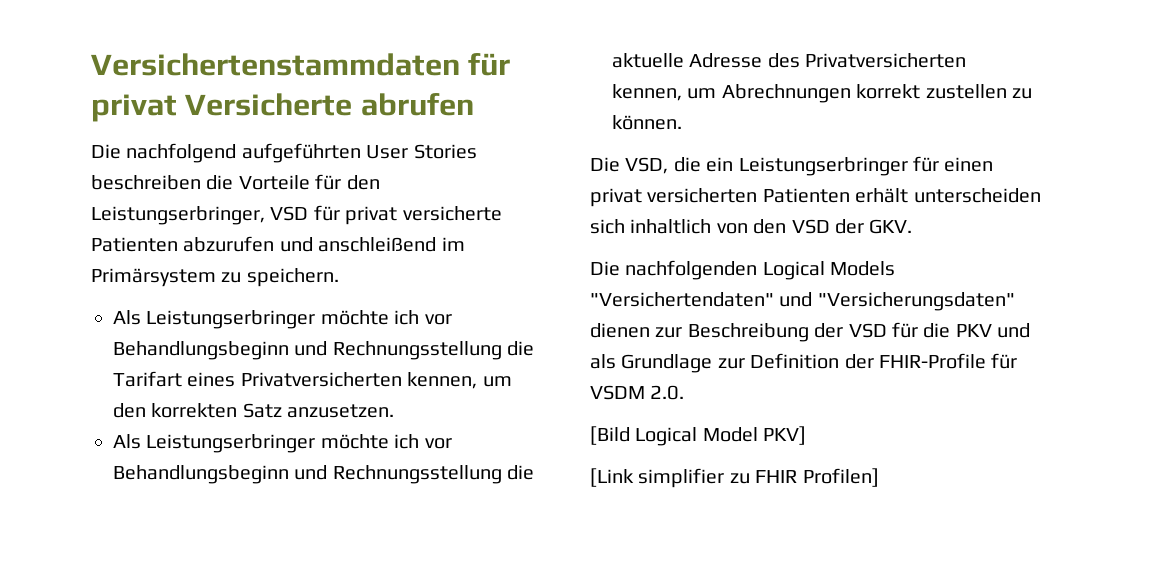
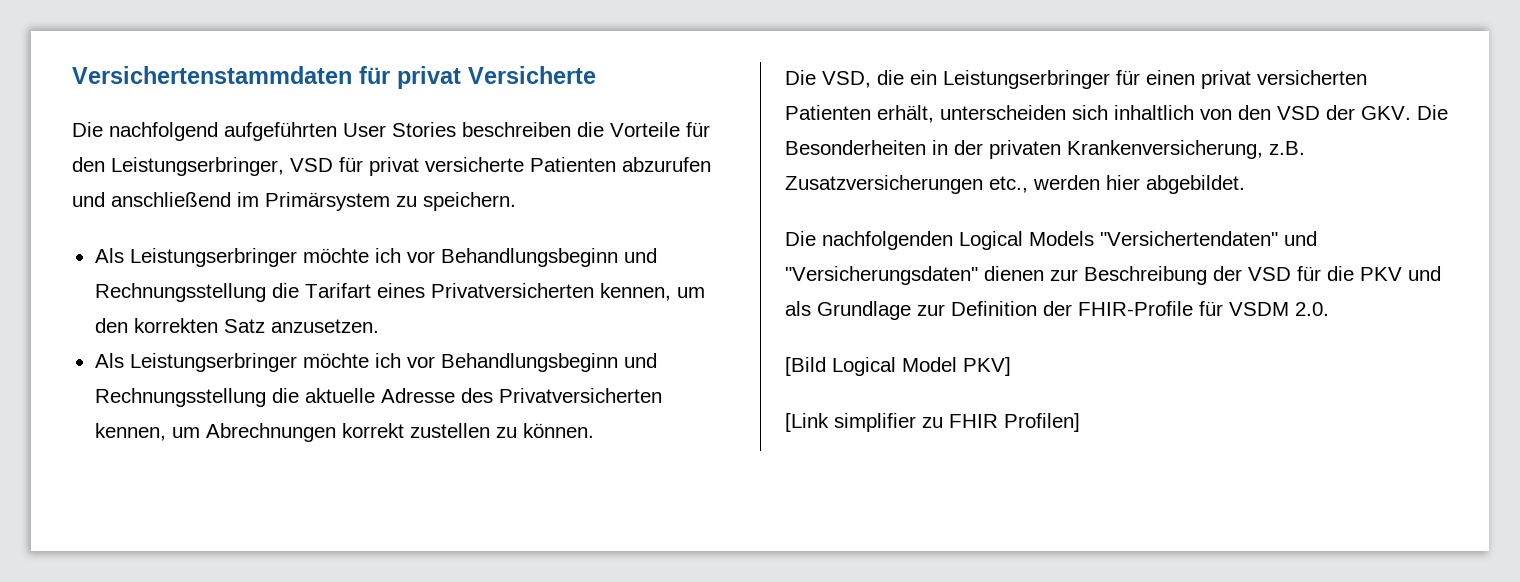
- Versichertenstammdaten für privat Versicherte abrufen
+ Versichertenstammdaten für privat Versicherte
- Die nachfolgend aufgeführten User Stories beschreiben die Vorteile für den Leistungserbringer, VSD für privat versicherte Patienten abzurufen und anschleißend im Primärsystem zu speichern.
+ Die nachfolgend aufgeführten User Stories beschreiben die Vorteile für den Leistungserbringer, VSD für privat versicherte Patienten abzurufen und anschließend im Primärsystem zu speichern.
- Die VSD, die ein Leistungserbringer für einen privat versicherten Patienten erhält unterscheiden sich inhaltlich von den VSD der GKV.
+ Die VSD, die ein Leistungserbringer für einen privat versicherten Patienten erhält, unterscheiden sich inhaltlich von den VSD der GKV. Die Besonderheiten in der privaten Krankenversicherung, z.B. Zusatzversicherungen etc., werden hier abgebildet.

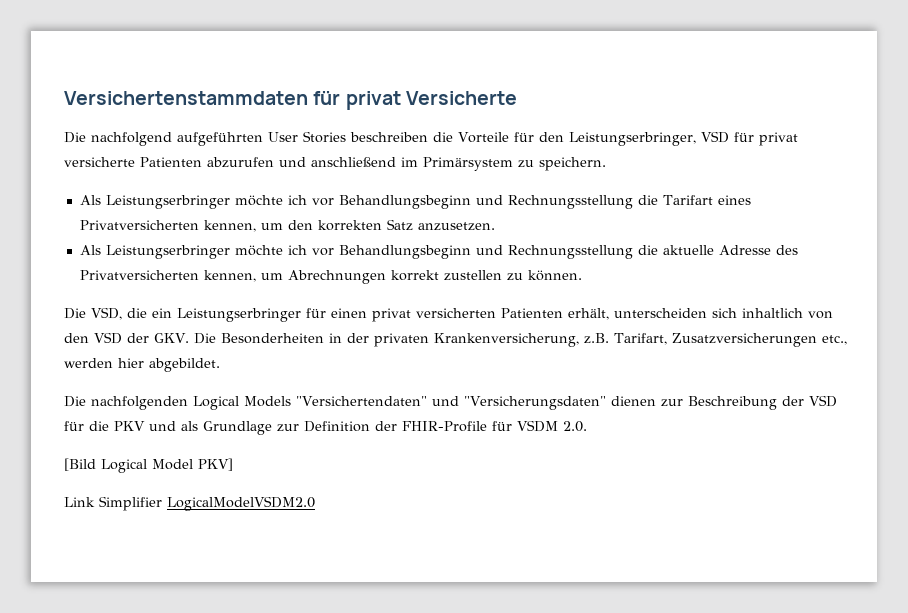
- Die VSD, die ein Leistungserbringer für einen privat versicherten Patienten erhält, unterscheiden sich inhaltlich von den VSD der GKV. Die Besonderheiten in der privaten Krankenversicherung, z.B. Zusatzversicherungen etc., werden hier abgebildet.
+ Die VSD, die ein Leistungserbringer für einen privat versicherten Patienten erhält, unterscheiden sich inhaltlich von den VSD der GKV. Die Besonderheiten in der privaten Krankenversicherung, z.B. Tarifart, Zusatzversicherungen etc., werden hier abgebildet.
- [Link simplifier zu FHIR Profilen]
+ Link Simplifier LogicalModelVSDM2.0

